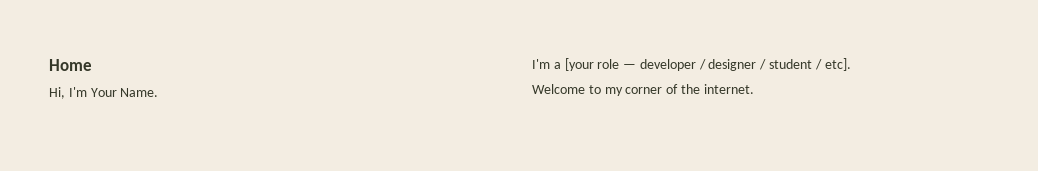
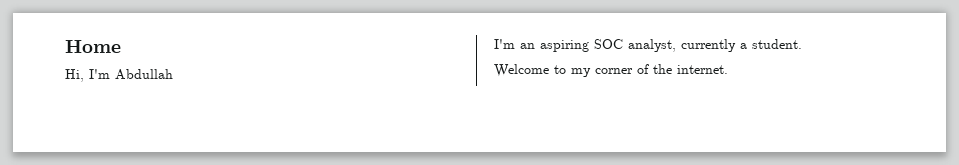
- Hi, I'm Your Name.
- I'm a [your role — developer / designer / student / etc].
+ Hi, I'm Abdullah
+ I'm an aspiring SOC analyst, currently a student.

